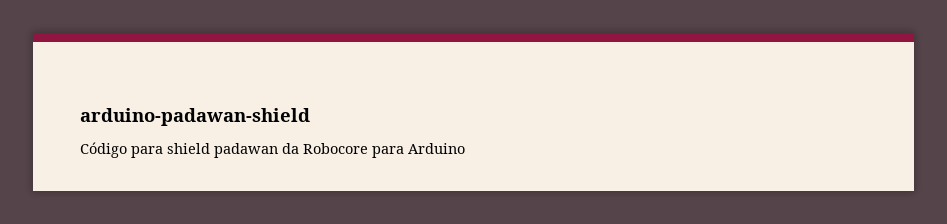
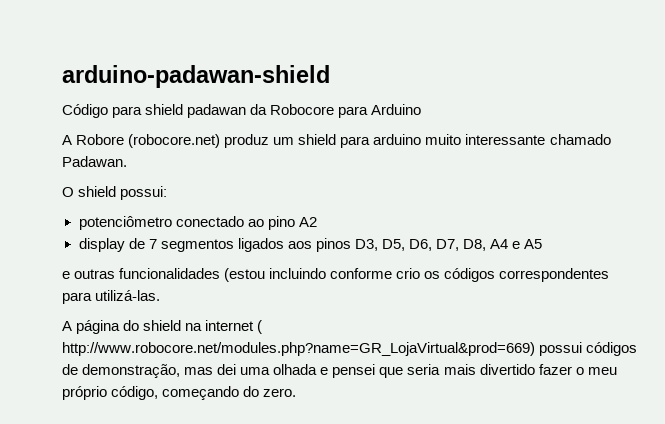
+ A Robore (robocore.net) produz um shield para arduino muito interessante chamado Padawan.
+ O shield possui:
+ potenciômetro conectado ao pino A2
+ display de 7 segmentos ligados aos pinos D3, D5, D6, D7, D8, A4 e A5
+ e outras funcionalidades (estou incluindo conforme crio os códigos correspondentes para utilizá-las.
+ A página do shield na internet ( http://www.robocore.net/modules.php?name=GR_LojaVirtual&prod=669) possui códigos de demonstração, mas dei uma olhada e pensei que seria mais divertido fazer o meu próprio código, começando do zero.

